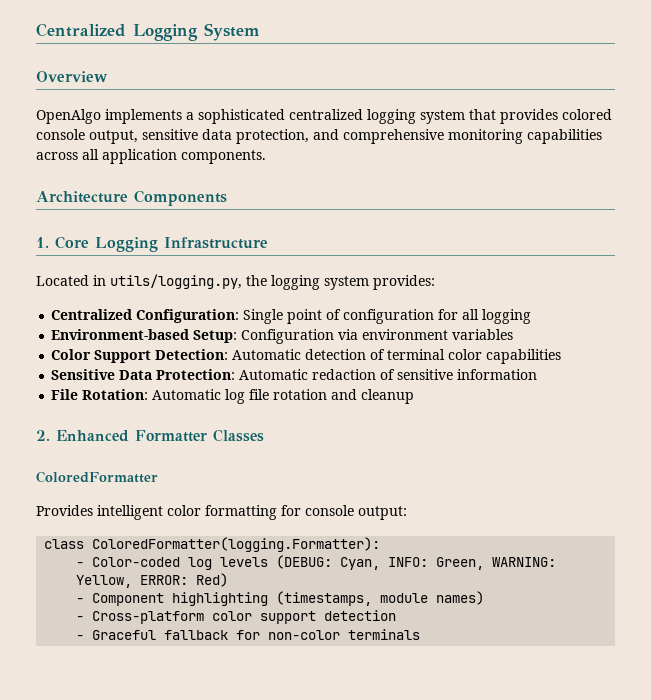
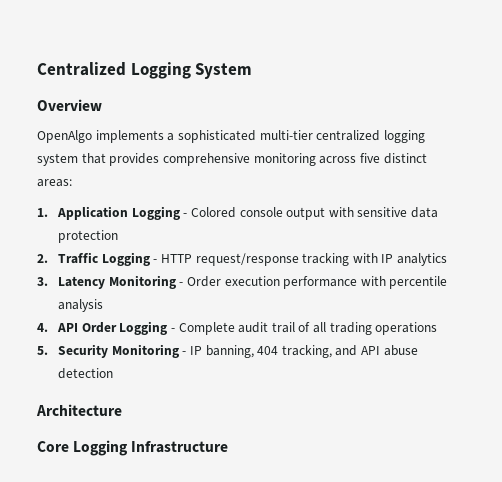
- OpenAlgo implements a sophisticated centralized logging system that provides colored console output, sensitive data protection, and comprehensive monitoring capabilities across all application components.
+ OpenAlgo implements a sophisticated multi-tier centralized logging system that provides comprehensive monitoring across five distinct areas:
+ 1. Application Logging - Colored console output with sensitive data protection
+ 2. Traffic Logging - HTTP request/response tracking with IP analytics
+ 3. Latency Monitoring - Order execution performance with percentile analysis
+ 4. API Order Logging - Complete audit trail of all trading operations
+ 5. Security Monitoring - IP banning, 404 tracking, and API abuse detection
- Architecture Components
- 1. Core Logging Infrastructure
+ Architecture
+ Core Logging Infrastructure
- Located in utils/logging.py, the logging system provides:
- Centralized Configuration: Single point of configuration for all logging
- Environment-based Setup: Configuration via environment variables
- Color Support Detection: Automatic detection of terminal color capabilities
- Sensitive Data Protection: Automatic redaction of sensitive information
- File Rotation: Automatic log file rotation and cleanup
- 2. Enhanced Formatter Classes
- ColoredFormatter
- Provides intelligent color formatting for console output:
- class ColoredFormatter(logging.Formatter):
- - Color-coded log levels (DEBUG: Cyan, INFO: Green, WARNING: Yellow, ERROR: Red)
- - Component highlighting (timestamps, module names)
- - Cross-platform color support detection
- - Graceful fallback for non-color terminals

